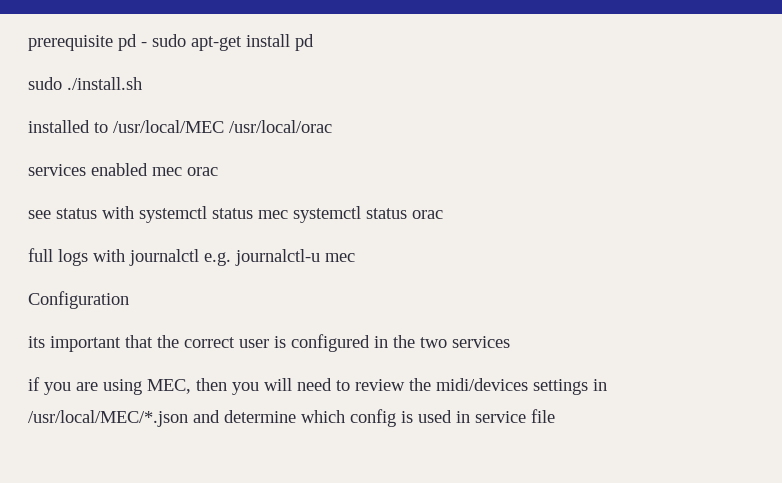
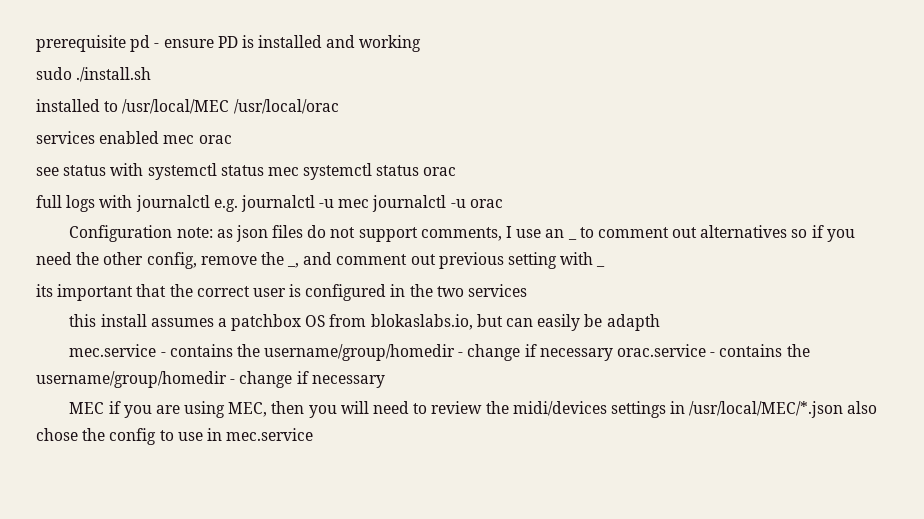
- prerequisite pd - sudo apt-get install pd
+ prerequisite pd - ensure PD is installed and working
- full logs with journalctl e.g. journalctl-u mec
- Configuration
+ full logs with journalctl e.g. journalctl -u mec journalctl -u orac
+ Configuration note: as json files do not support comments, I use an _ to comment out alternatives so if you need the other config, remove the _, and comment out previous setting with _
- if you are using MEC, then you will need to review the midi/devices settings in /usr/local/MEC/*.json and determine which config is used in service file
+ this install assumes a patchbox OS from blokaslabs.io, but can easily be adapth
+ mec.service - contains the username/group/homedir - change if necessary orac.service - contains the username/group/homedir - change if necessary
+ MEC if you are using MEC, then you will need to review the midi/devices settings in /usr/local/MEC/*.json also chose the config to use in mec.service

